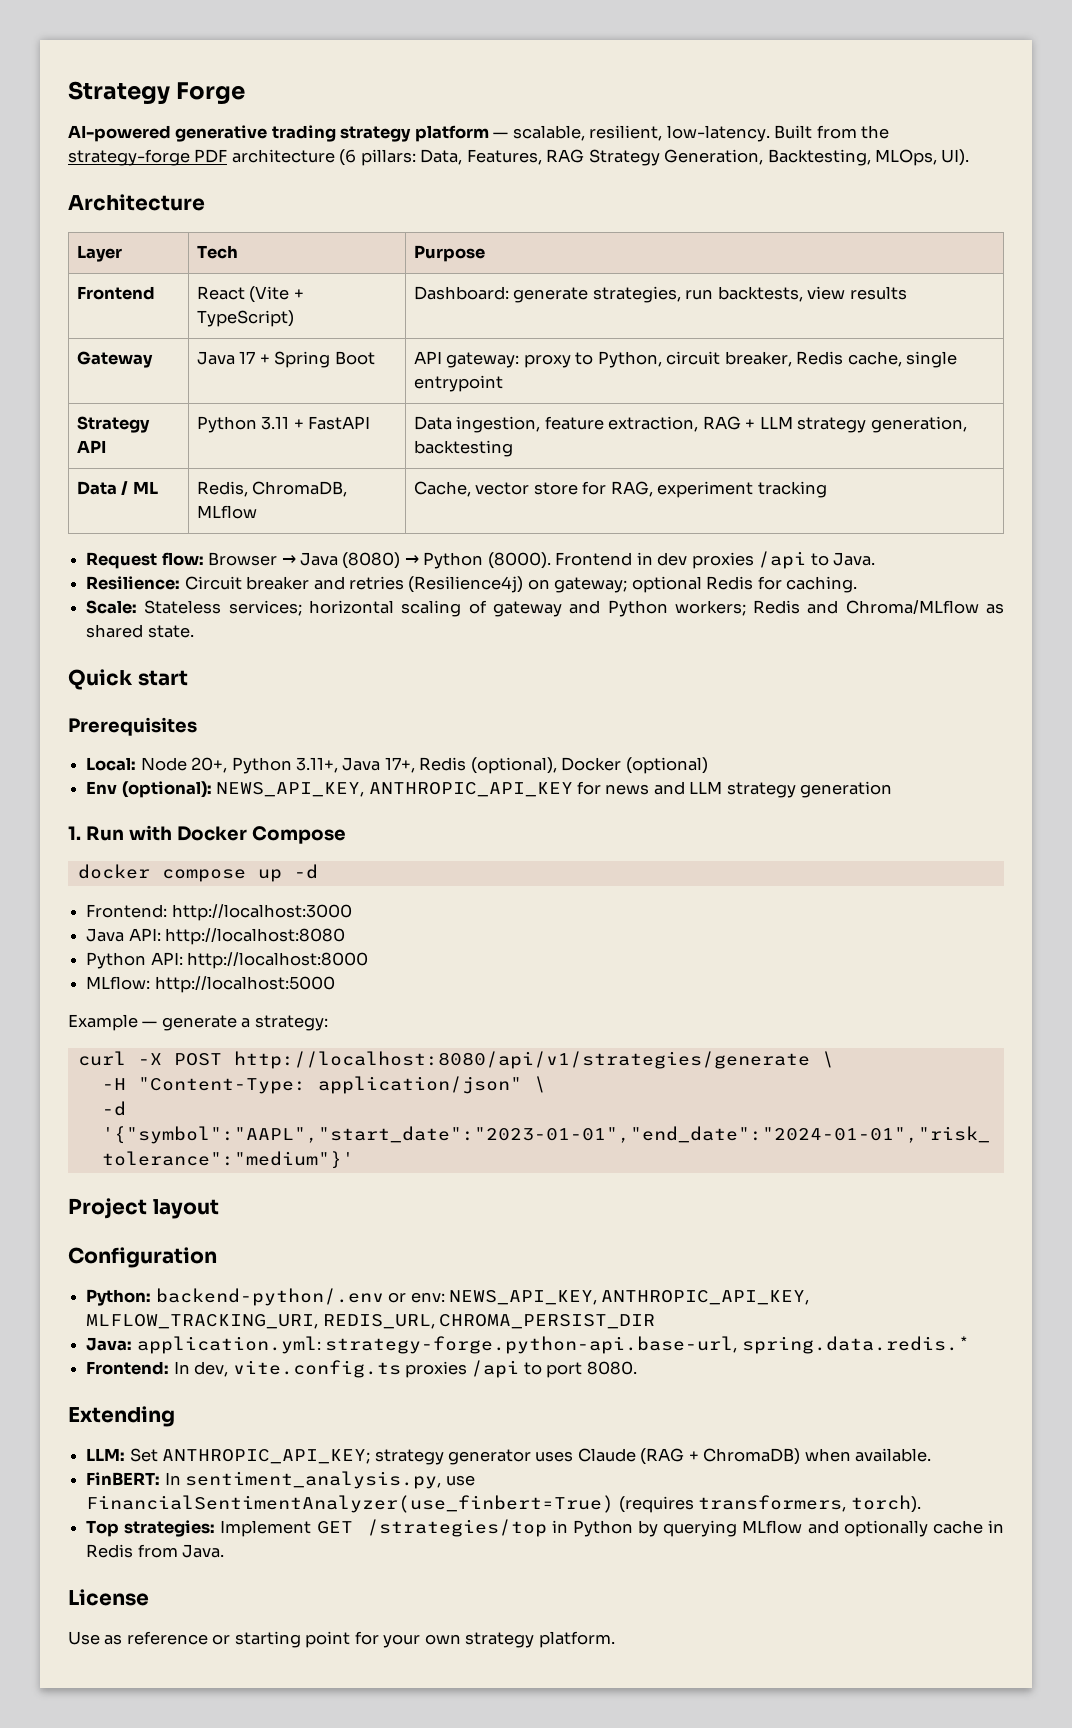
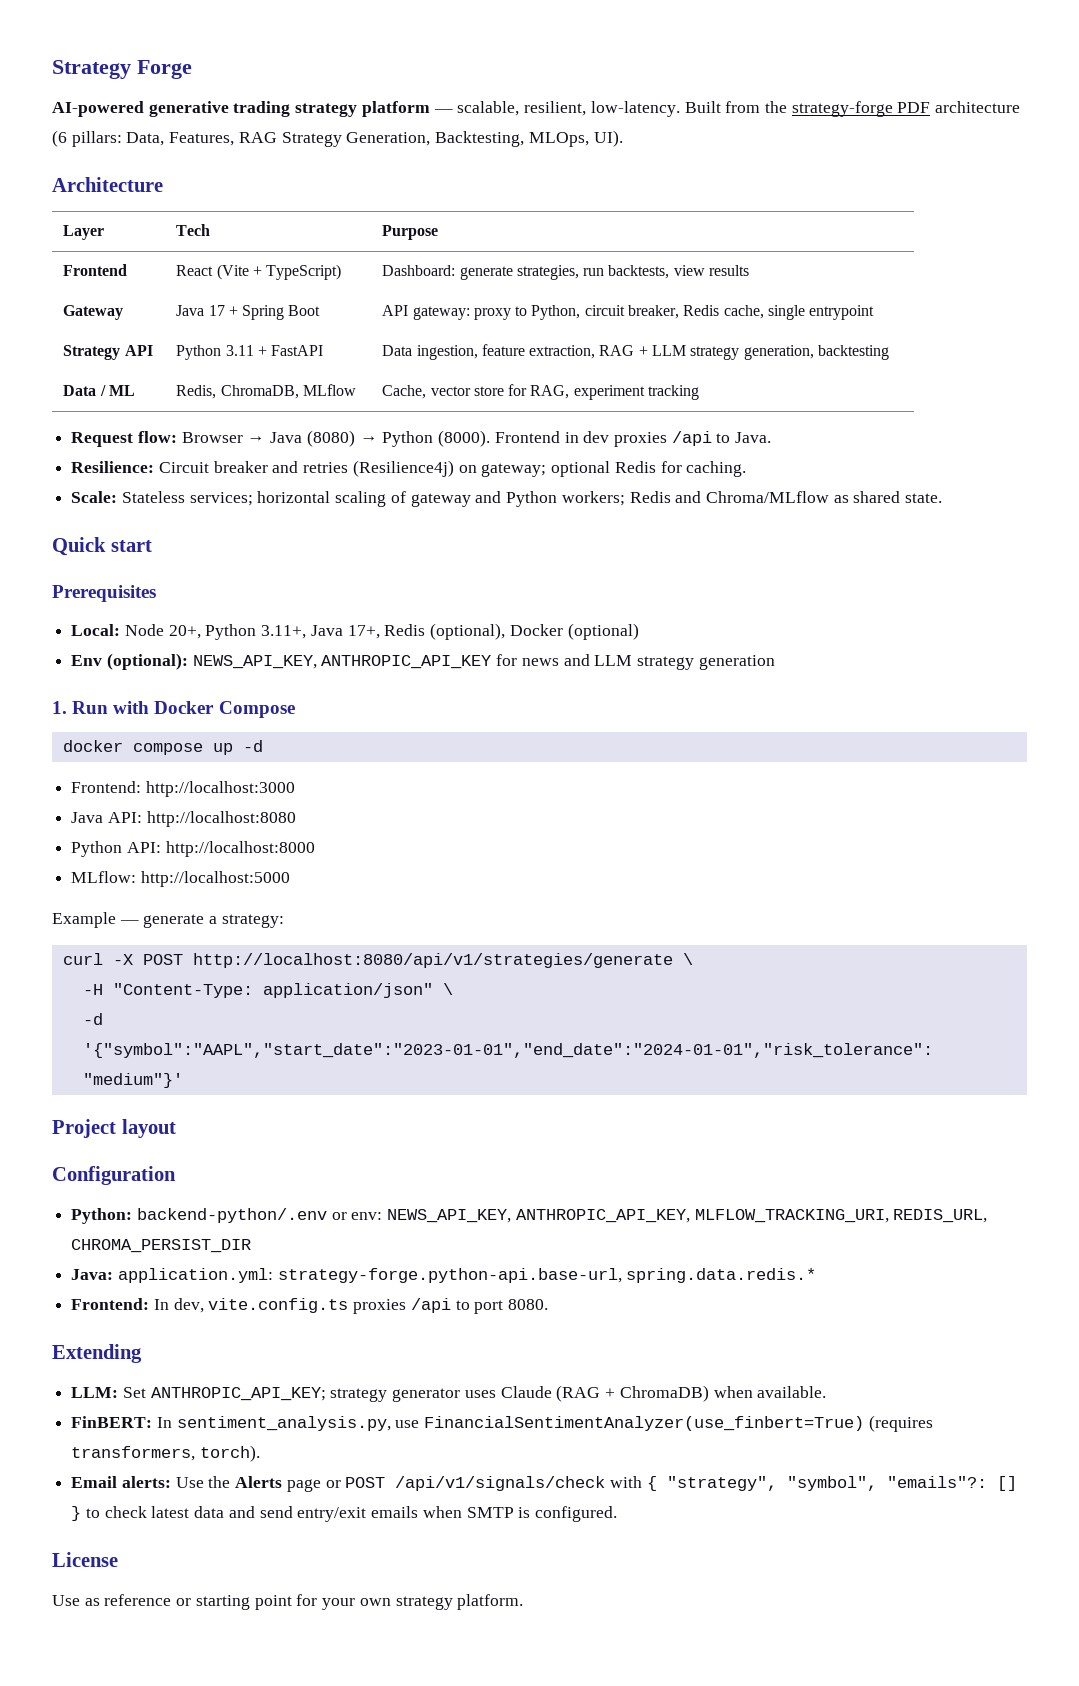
- Top strategies: Implement GET /strategies/top in Python by querying MLflow and optionally cache in Redis from Java.
+ Email alerts: Use the Alerts page or POST /api/v1/signals/check with { "strategy", "symbol", "emails"?: [] } to check latest data and send entry/exit emails when SMTP is configured.

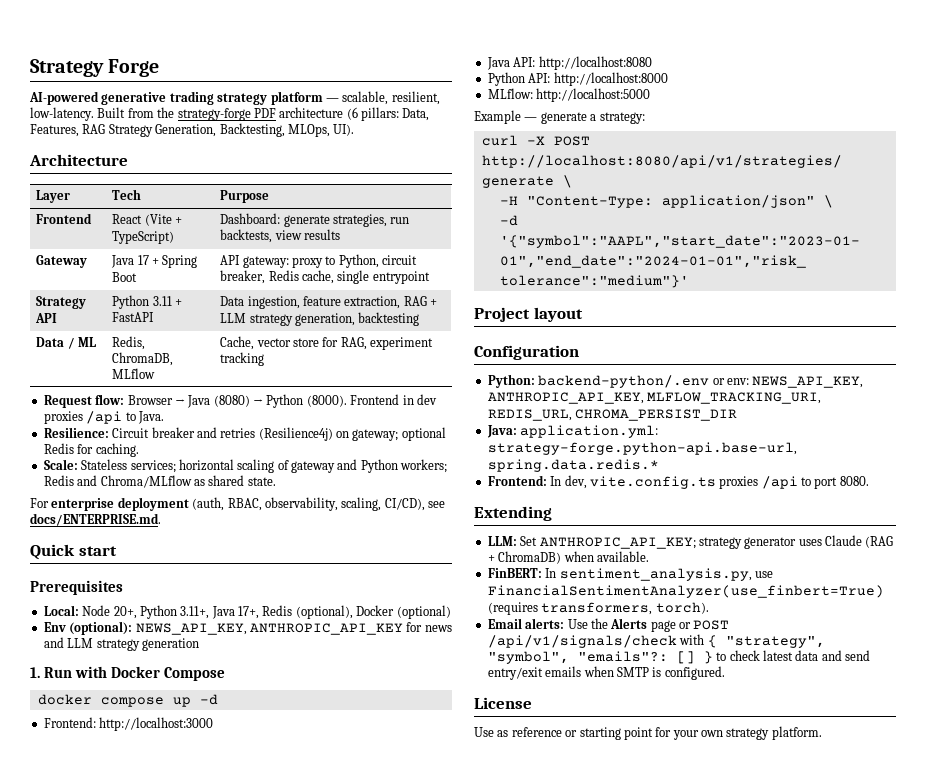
+ For enterprise deployment (auth, RBAC, observability, scaling, CI/CD), see docs/ENTERPRISE.md.

